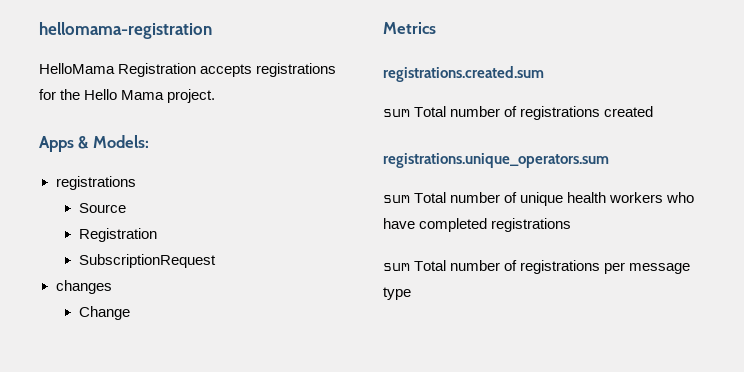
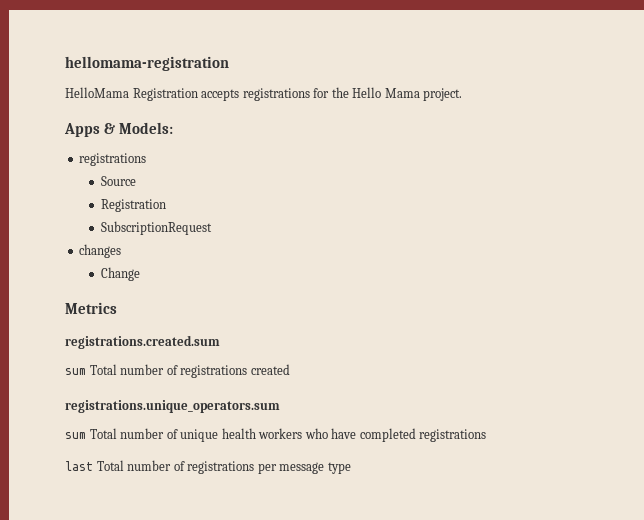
- sum Total number of registrations per message type
+ last Total number of registrations per message type

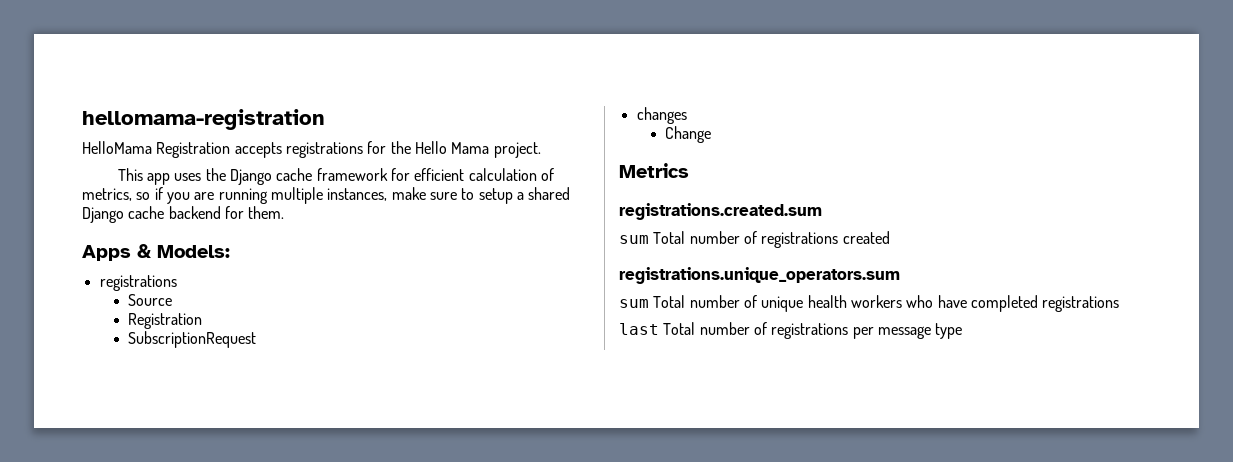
+ This app uses the Django cache framework for efficient calculation of metrics, so if you are running multiple instances, make sure to setup a shared Django cache backend for them.

